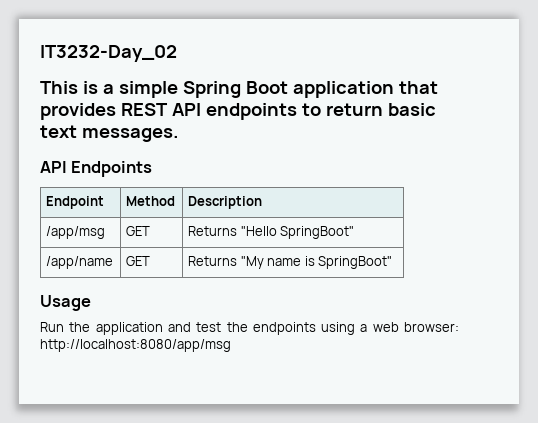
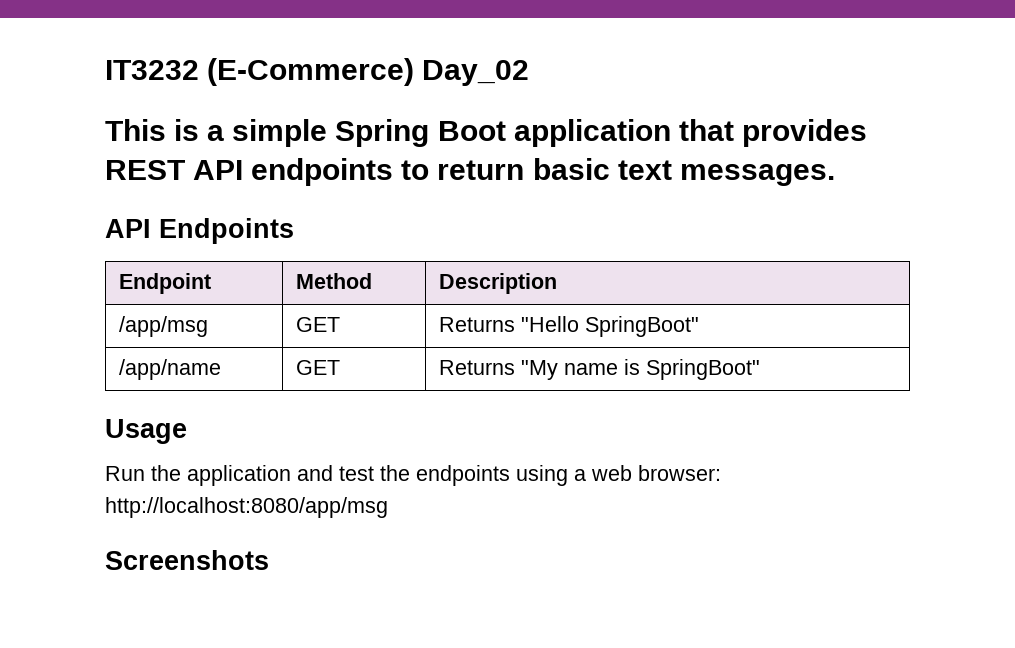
- IT3232-Day_02
+ IT3232 (E-Commerce) Day_02
+ Screenshots

